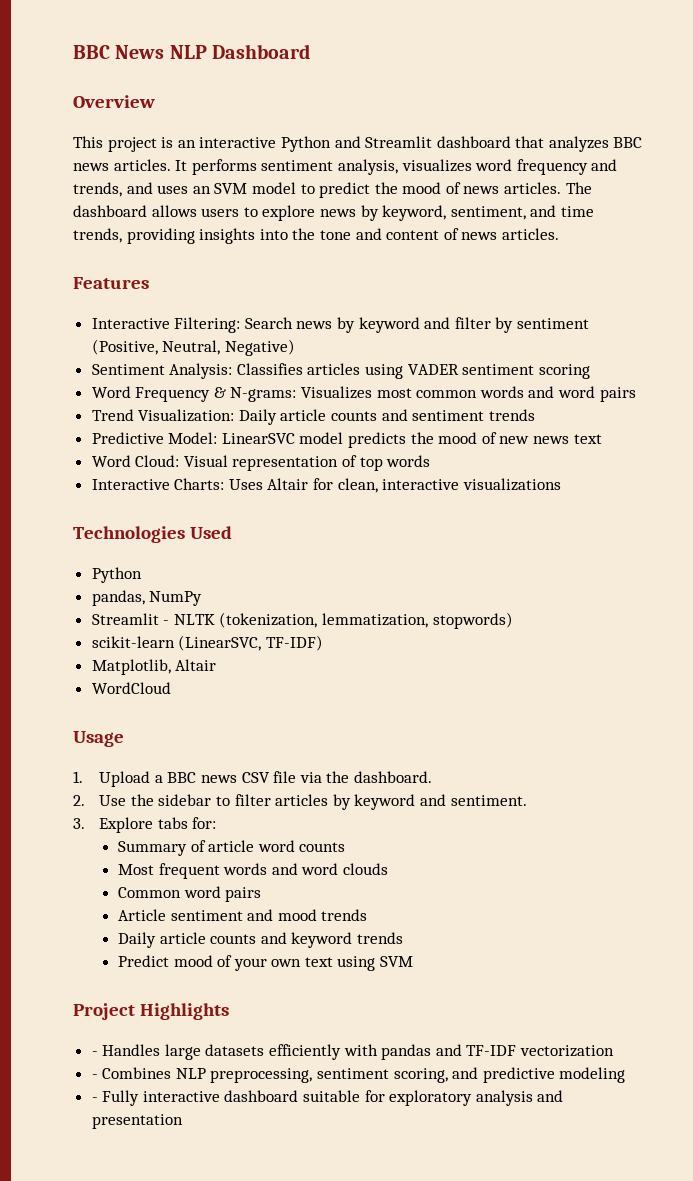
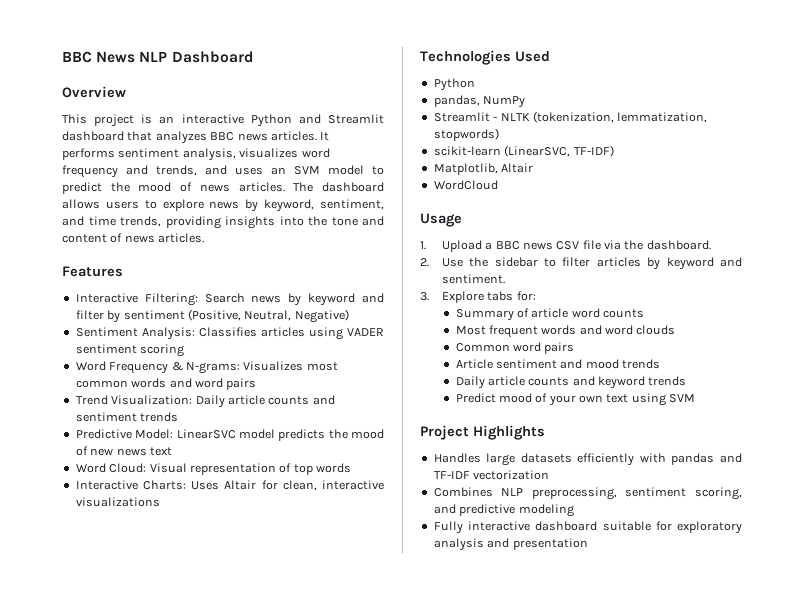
- - Handles large datasets efficiently with pandas and TF-IDF vectorization
+ Handles large datasets efficiently with pandas and TF-IDF vectorization
- - Combines NLP preprocessing, sentiment scoring, and predictive modeling
+ Combines NLP preprocessing, sentiment scoring, and predictive modeling
- - Fully interactive dashboard suitable for exploratory analysis and presentation
+ Fully interactive dashboard suitable for exploratory analysis and presentation

